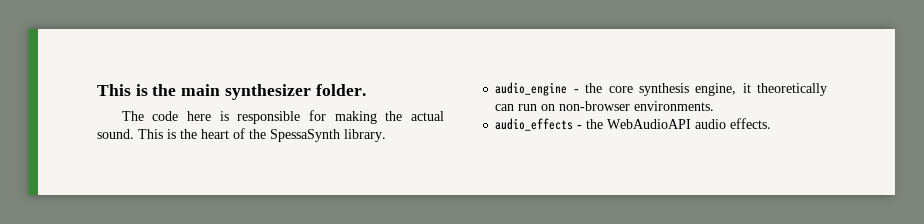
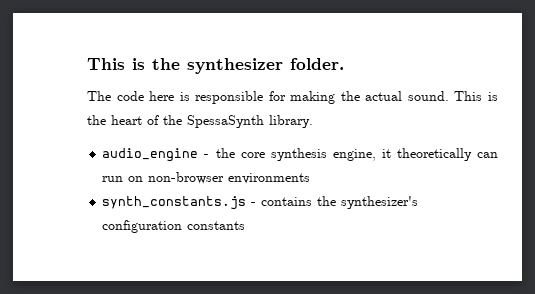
- This is the main synthesizer folder.
+ This is the synthesizer folder.
- audio_engine - the core synthesis engine, it theoretically can run on non-browser environments.
- audio_effects - the WebAudioAPI audio effects.
+ audio_engine - the core synthesis engine, it theoretically can run on non-browser environments
+ synth_constants.js - contains the synthesizer's configuration constants

